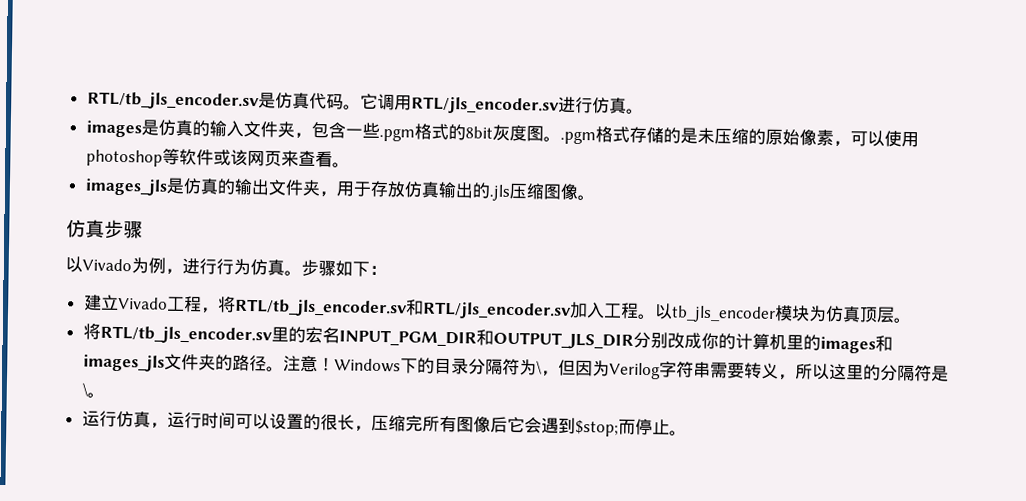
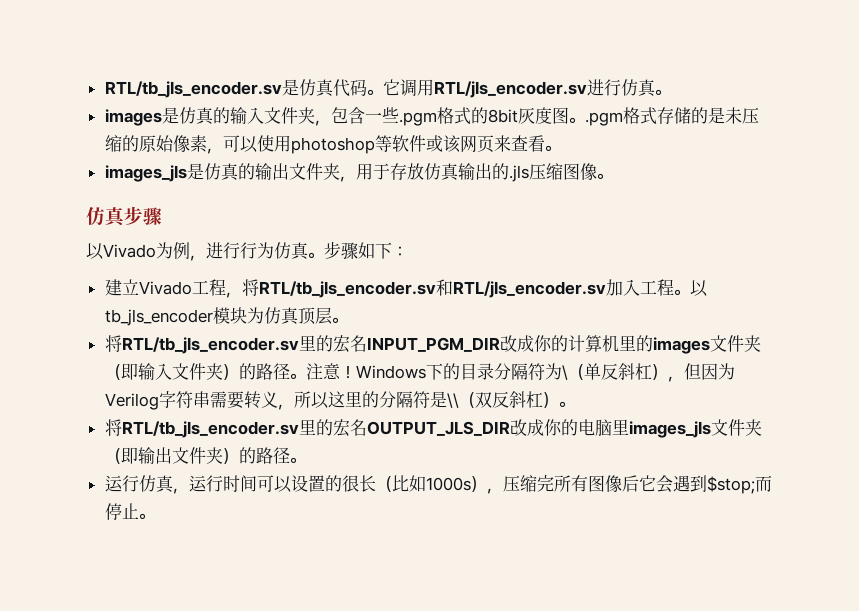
- 将RTL/tb_jls_encoder.sv里的宏名INPUT_PGM_DIR和OUTPUT_JLS_DIR分别改成你的计算机里的images和images_jls文件夹的路径。
+ 将RTL/tb_jls_encoder.sv里的宏名INPUT_PGM_DIR改成你的计算机里的images文件夹（即输入文件夹）的路径。
- Windows下的目录分隔符为\，但因为Verilog字符串需要转义，所以这里的分隔符是\。
+ Windows下的目录分隔符为\（单反斜杠），但因为Verilog字符串需要转义，所以这里的分隔符是\\（双反斜杠）。
+ 将RTL/tb_jls_encoder.sv里的宏名OUTPUT_JLS_DIR改成你的电脑里images_jls文件夹（即输出文件夹）的路径。
- 运行仿真，运行时间可以设置的很长，压缩完所有图像后它会遇到$stop;而停止。
+ 运行仿真，运行时间可以设置的很长（比如1000s），压缩完所有图像后它会遇到$stop;而停止。

